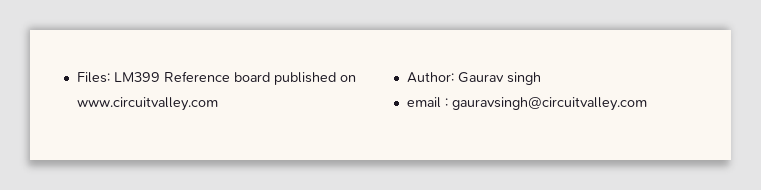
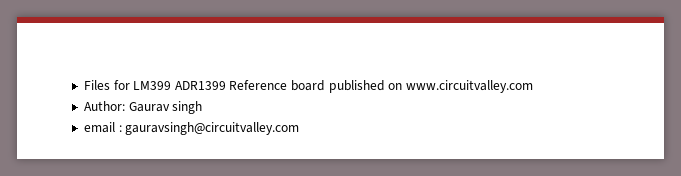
- Files: LM399 Reference board published on www.circuitvalley.com
+ Files for LM399 ADR1399 Reference board published on www.circuitvalley.com

